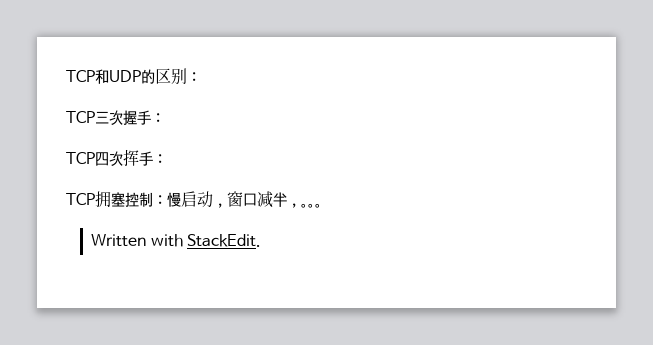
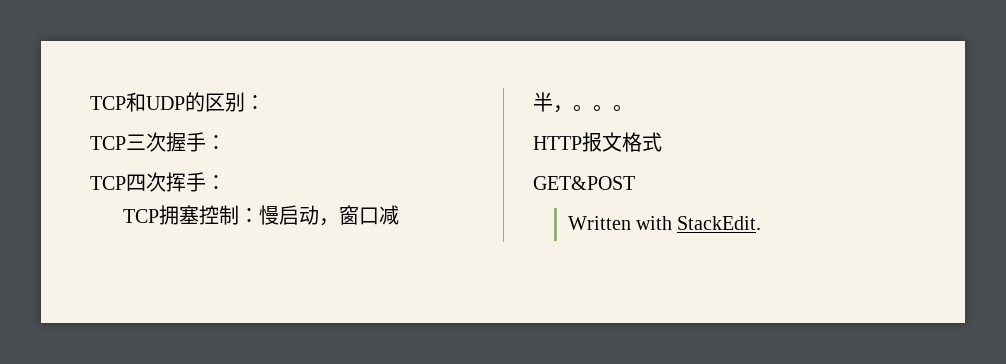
+ HTTP报文格式
+ GET&POST

